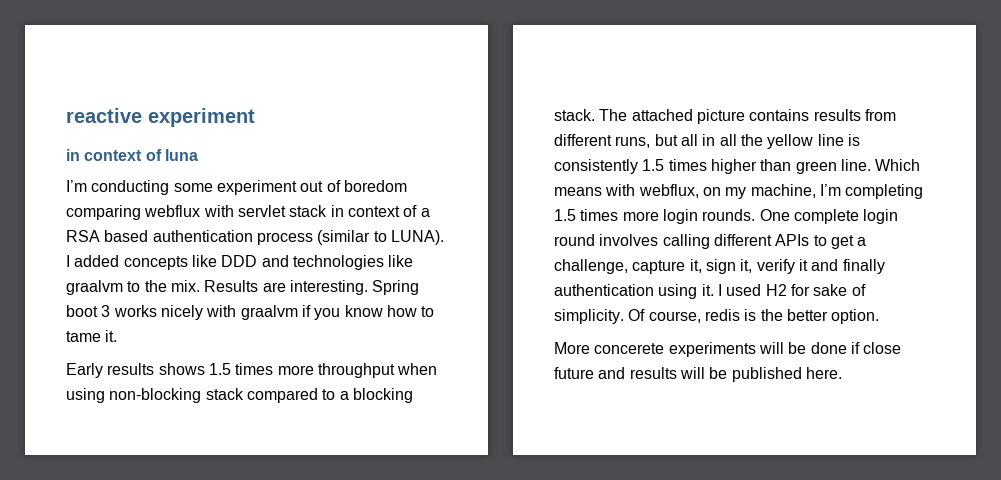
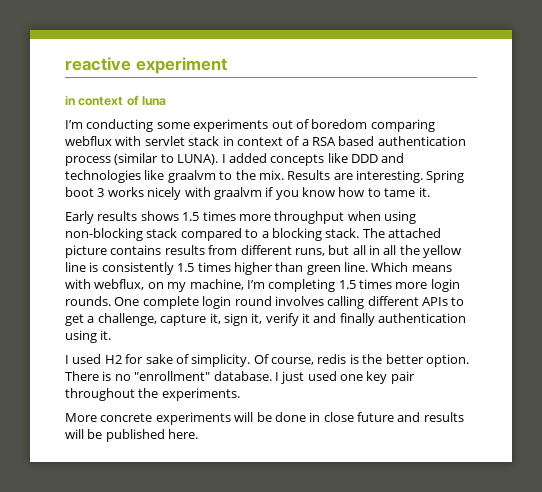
- I’m conducting some experiment out of boredom comparing webflux with servlet stack in context of a RSA based authentication process (similar to LUNA).
+ I’m conducting some experiments out of boredom comparing webflux with servlet stack in context of a RSA based authentication process (similar to LUNA).
- One complete login round involves calling different APIs to get a challenge, capture it, sign it, verify it and finally authentication using it. I used H2 for sake of simplicity.
+ One complete login round involves calling different APIs to get a challenge, capture it, sign it, verify it and finally authentication using it.
+ I used H2 for sake of simplicity.
+ There is no "enrollment" database. I just used one key pair throughout the experiments.
- More concerete experiments will be done if close future and results will be published here.
+ More concrete experiments will be done in close future and results will be published here.

